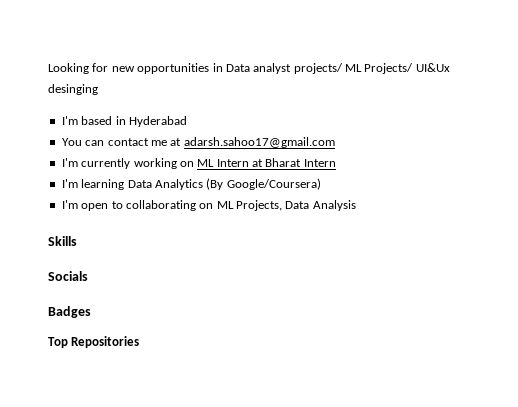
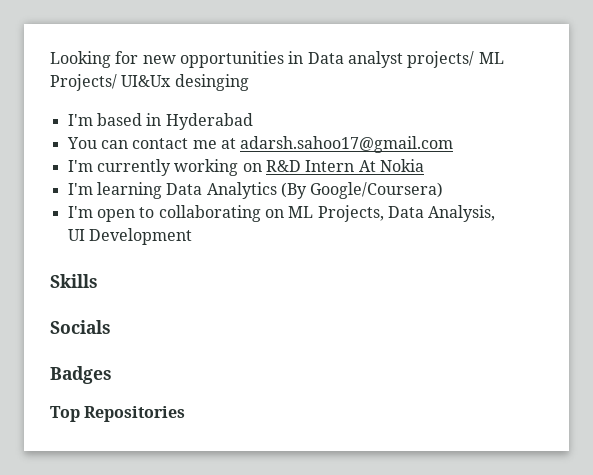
- I'm currently working on ML Intern at Bharat Intern
+ I'm currently working on R&D Intern At Nokia
- I'm open to collaborating on ML Projects, Data Analysis
+ I'm open to collaborating on ML Projects, Data Analysis, UI Development

